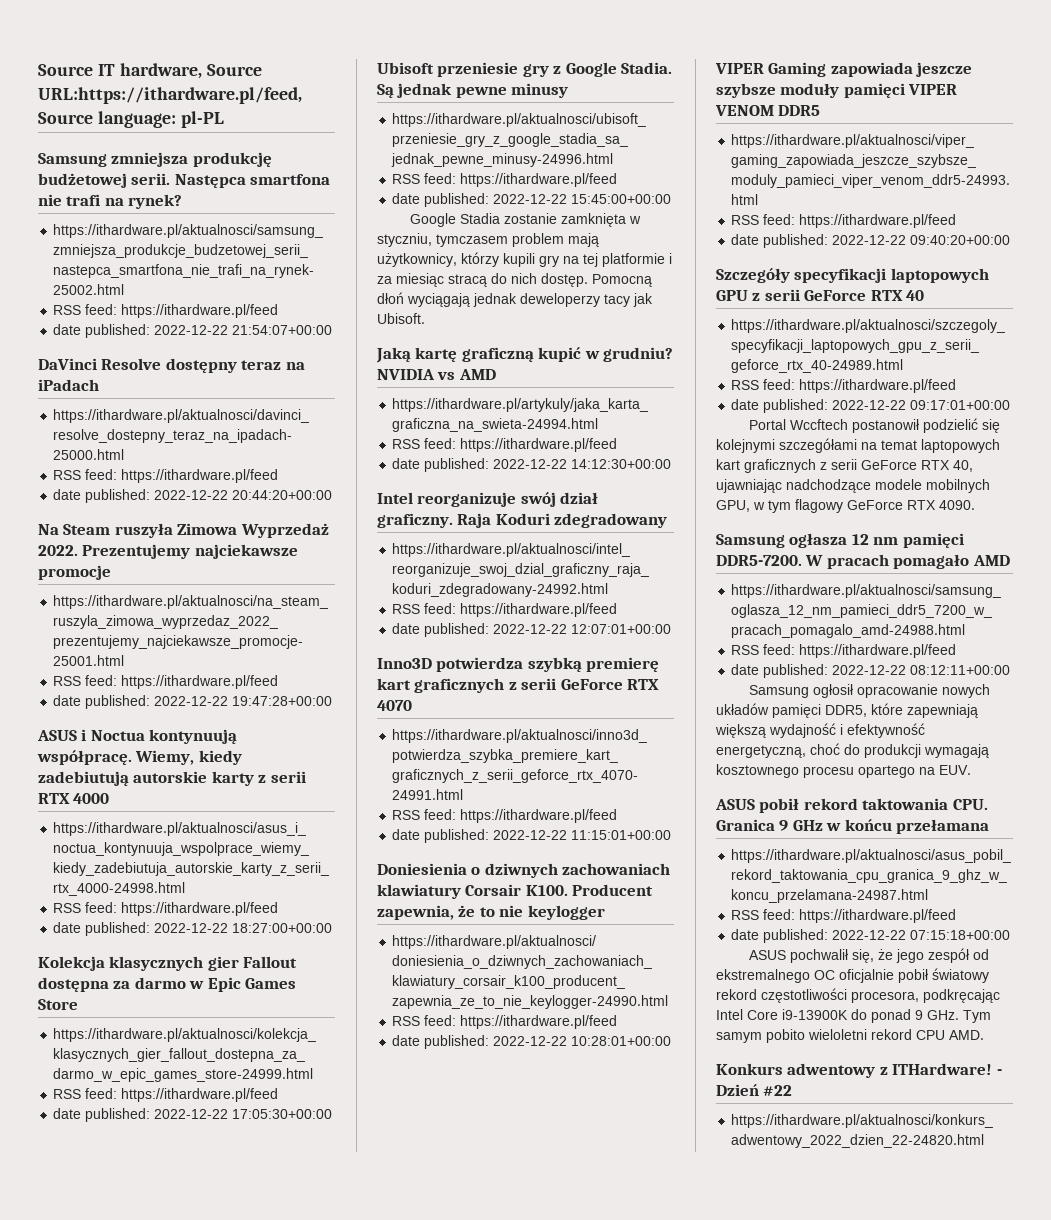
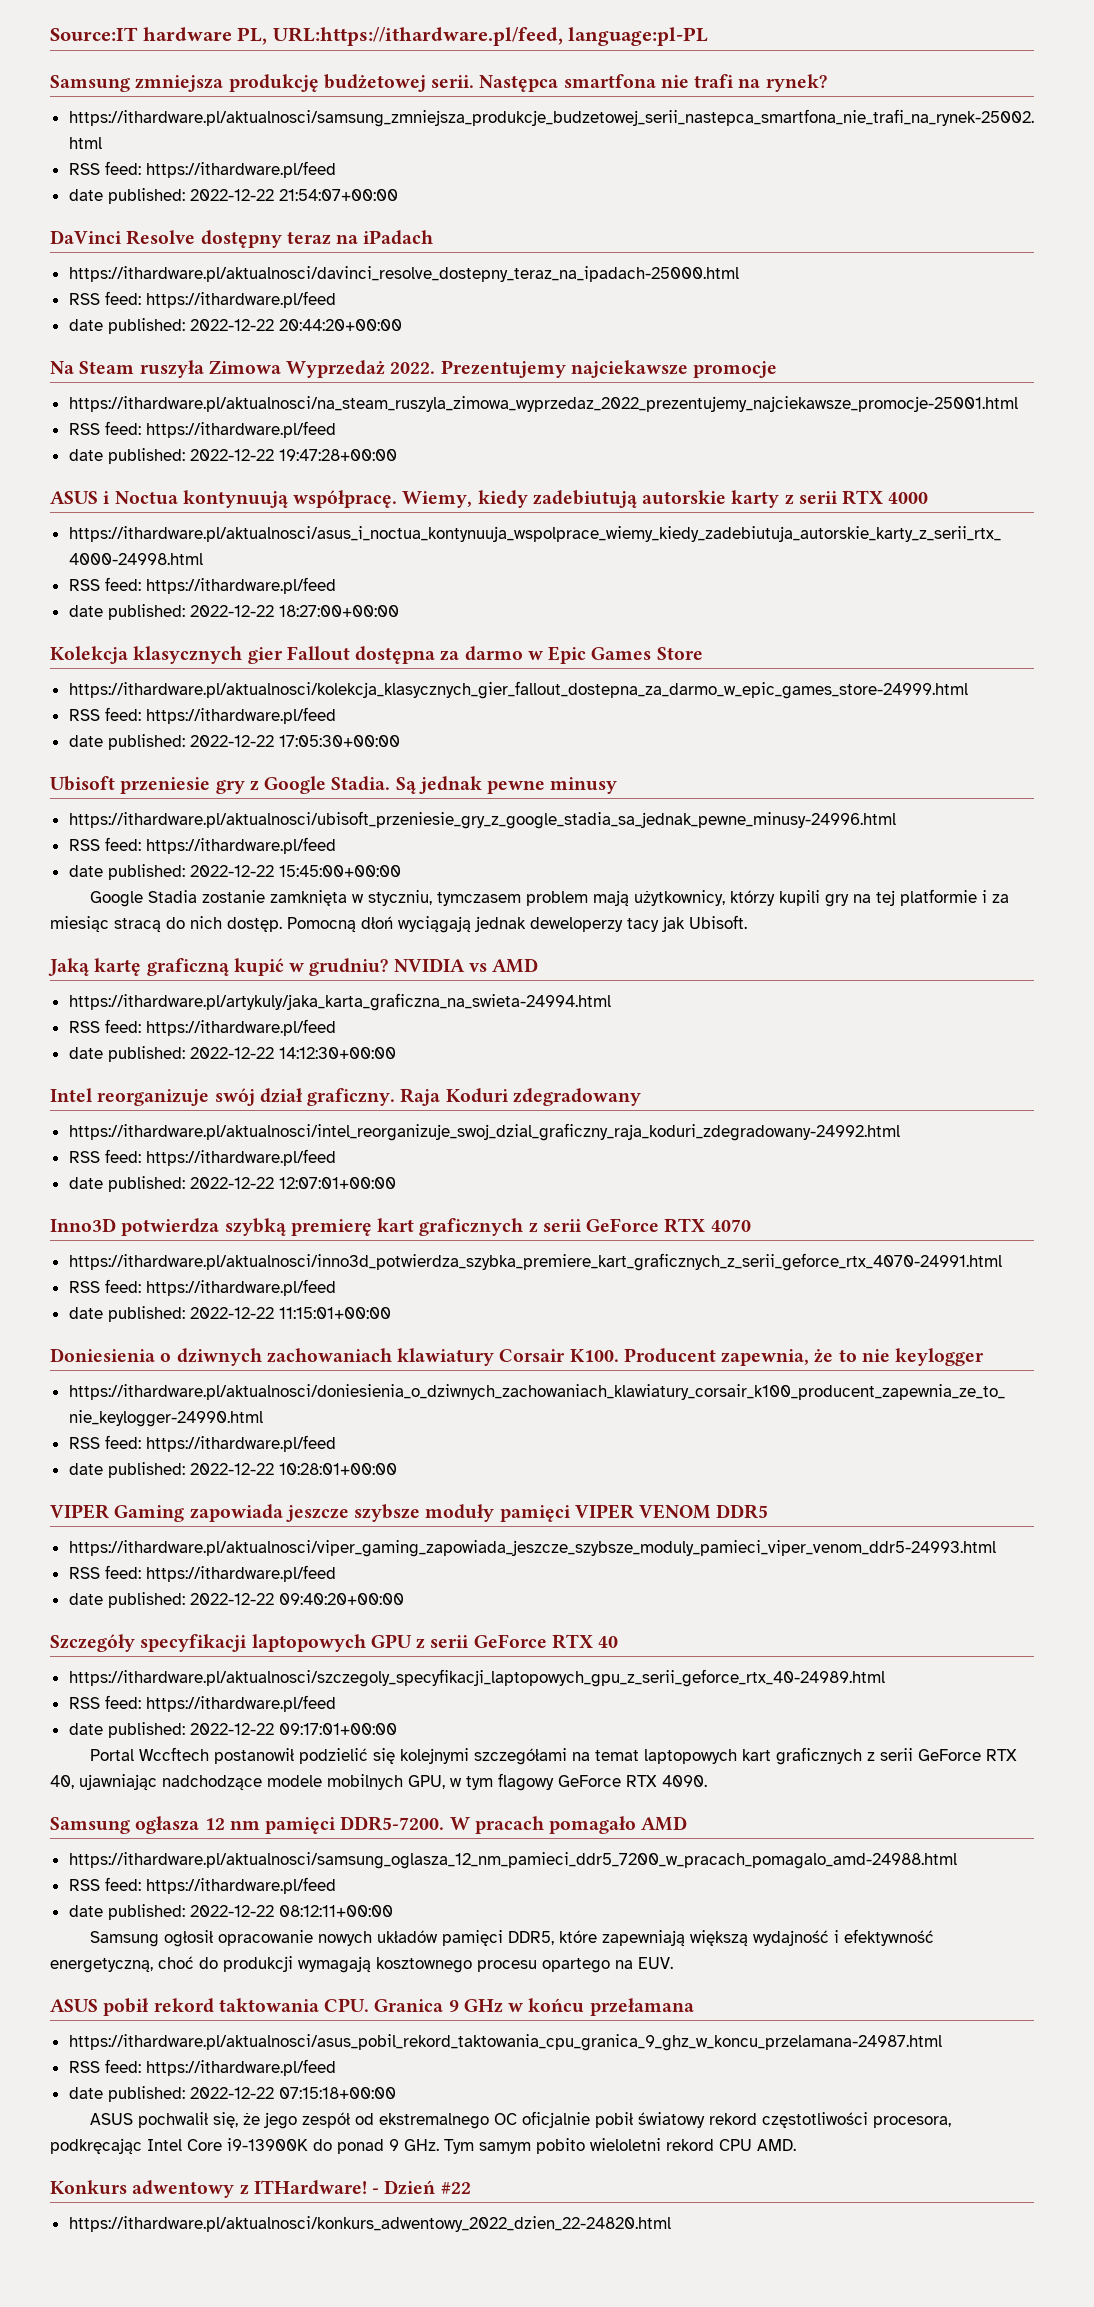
- Source IT hardware, Source URL:https://ithardware.pl/feed, Source language: pl-PL
+ Source:IT hardware PL, URL:https://ithardware.pl/feed, language:pl-PL

